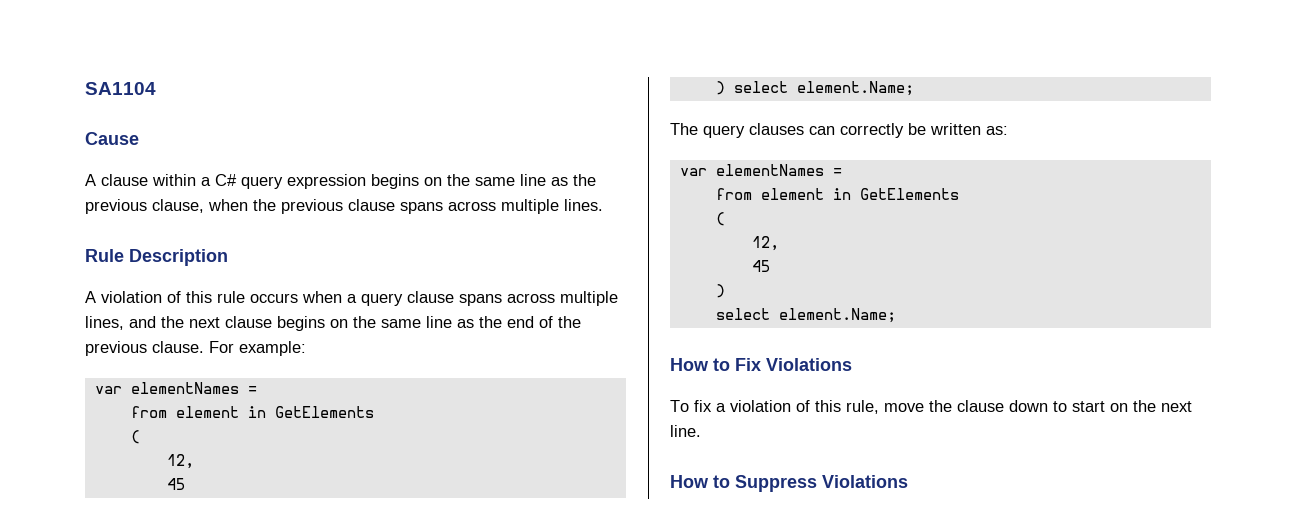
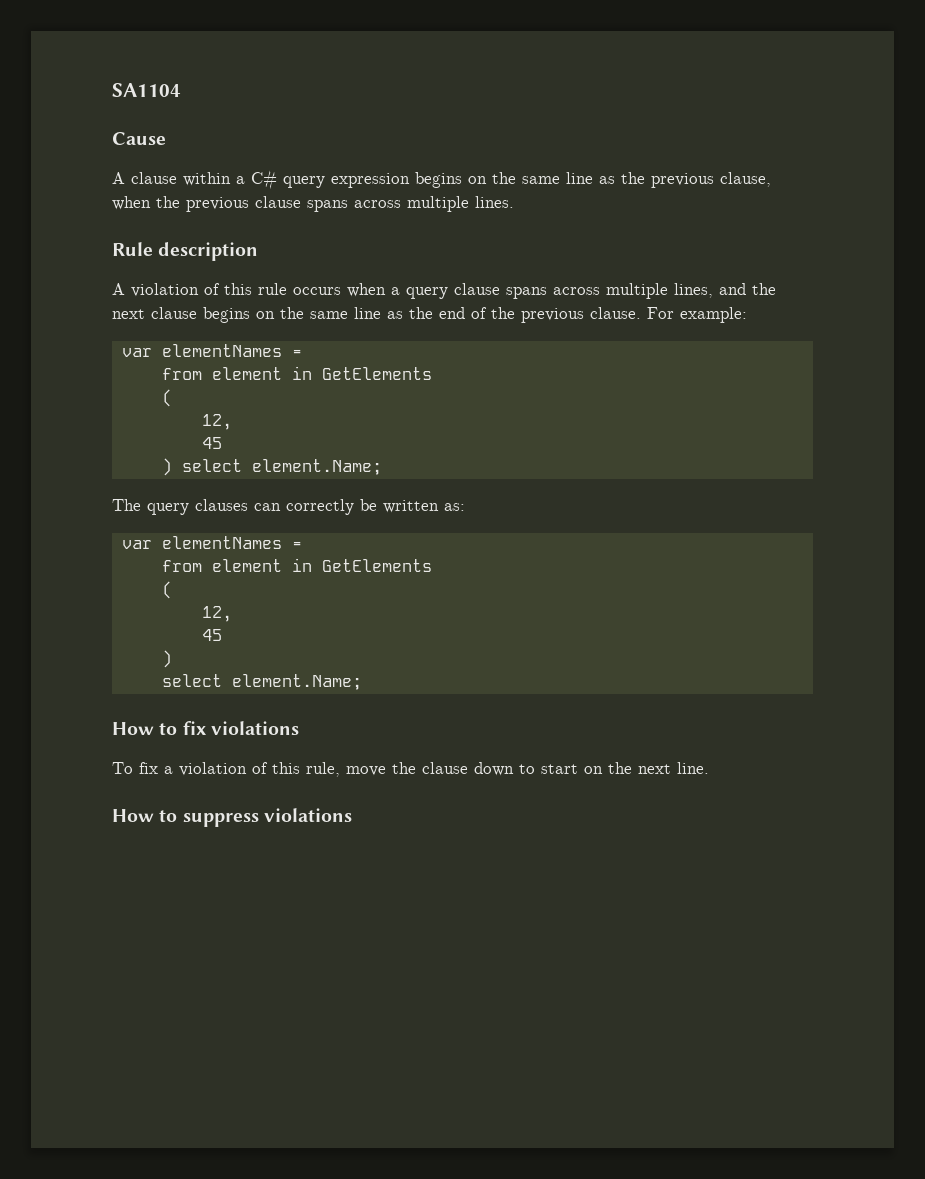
- Rule Description
+ Rule description
- How to Fix Violations
+ How to fix violations
- How to Suppress Violations
+ How to suppress violations

